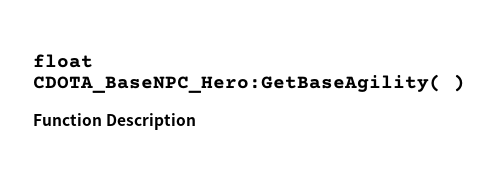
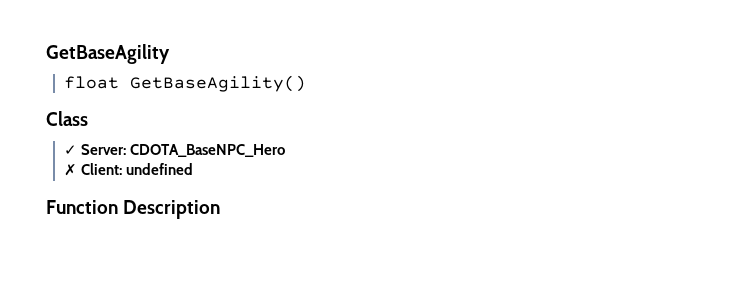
- float CDOTA_BaseNPC_Hero:GetBaseAgility( )
+ GetBaseAgility
+ float GetBaseAgility()
+ Class
+ ✓ Server: CDOTA_BaseNPC_Hero
+ ✗ Client: undefined

